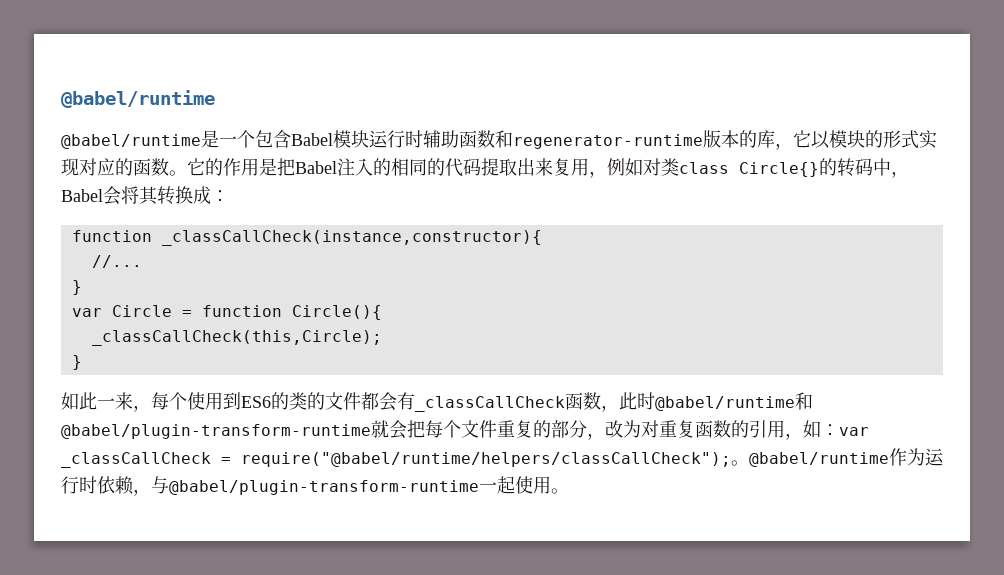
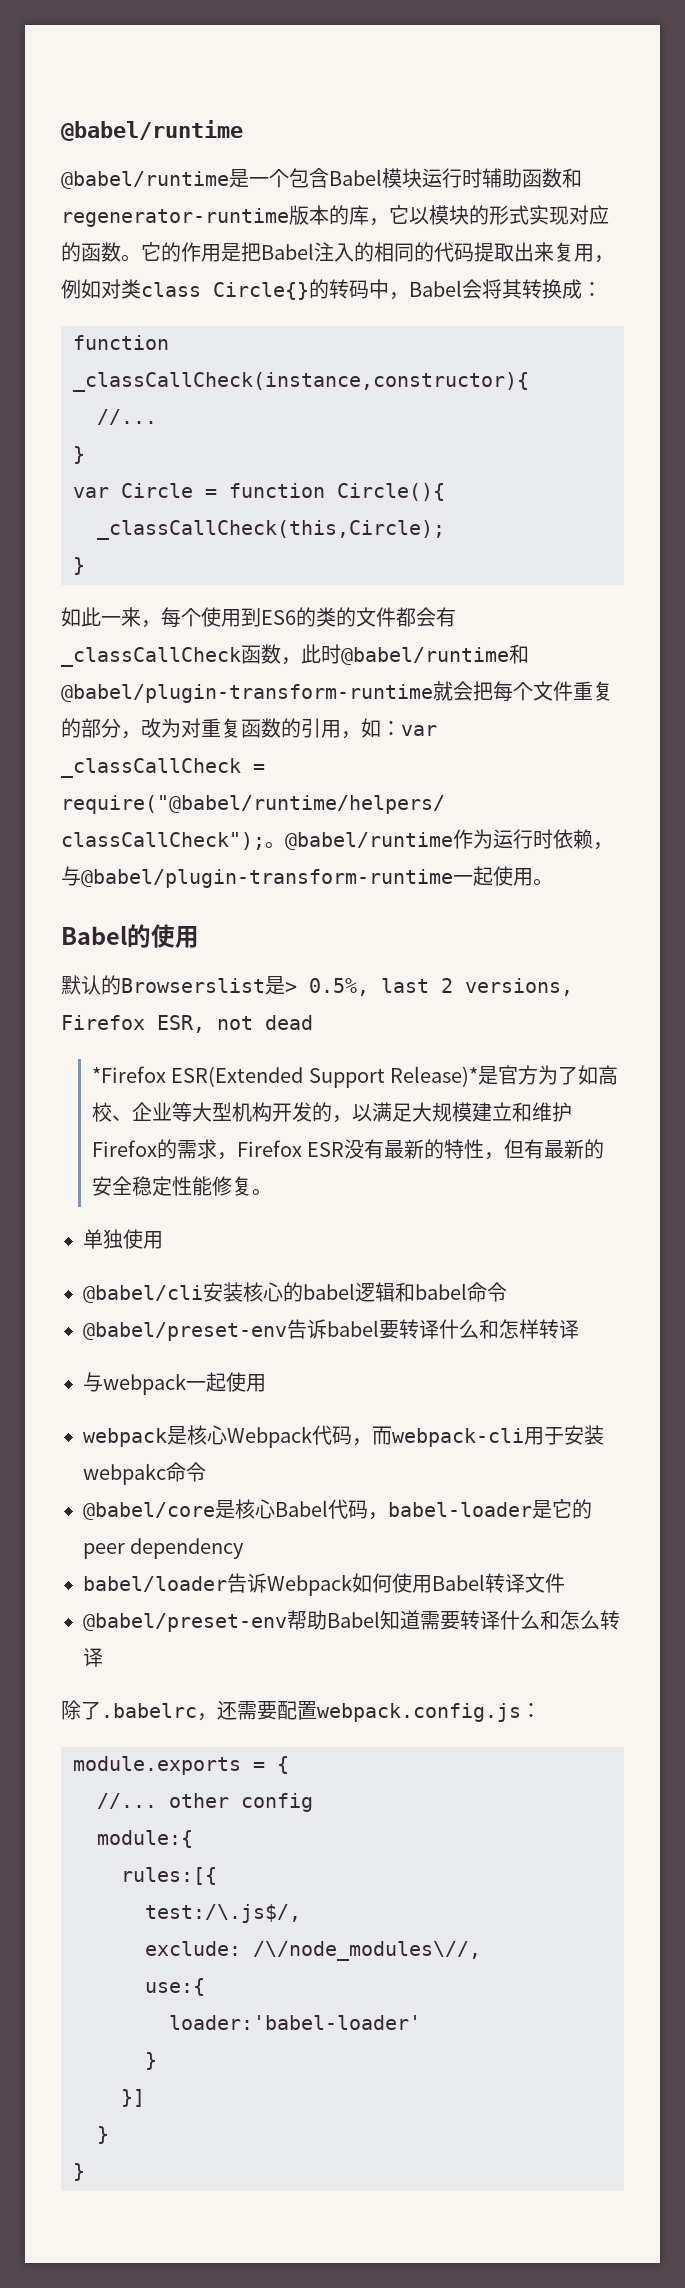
+ Babel的使用
+ 默认的Browserslist是> 0.5%, last 2 versions, Firefox ESR, not dead
+ *Firefox ESR(Extended Support Release)*是官方为了如高校、企业等大型机构开发的，以满足大规模建立和维护Firefox的需求，Firefox ESR没有最新的特性，但有最新的安全稳定性能修复。
+ 单独使用
+ @babel/cli安装核心的babel逻辑和babel命令
+ @babel/preset-env告诉babel要转译什么和怎样转译
+ 与webpack一起使用
+ webpack是核心Webpack代码，而webpack-cli用于安装webpakc命令
+ @babel/core是核心Babel代码，babel-loader是它的peer dependency
+ babel/loader告诉Webpack如何使用Babel转译文件
+ @babel/preset-env帮助Babel知道需要转译什么和怎么转译
+ 除了.babelrc，还需要配置webpack.config.js：
+ module.exports = {
+ //... other config
+ module:{
+ rules:[{
+ test:/\.js$/,
+ exclude: /\/node_modules\//,
+ use:{
+ loader:'babel-loader'
+ }
+ }]
+ }
+ }

